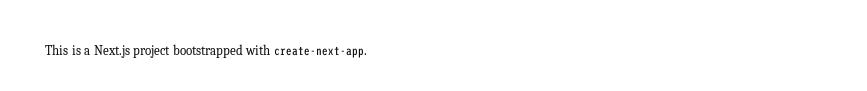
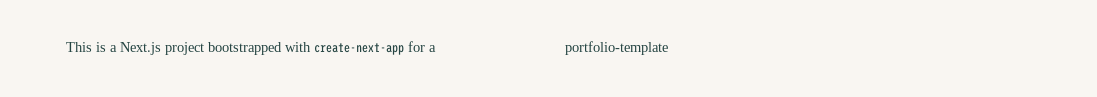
- This is a Next.js project bootstrapped with create-next-app.
+ This is a Next.js project bootstrapped with create-next-app for a portfolio-template

